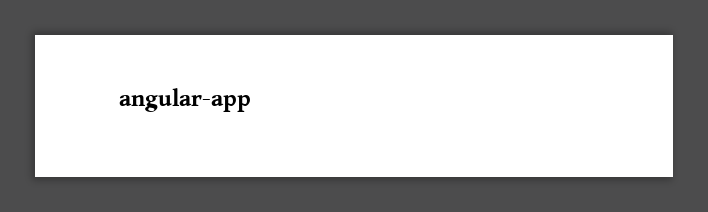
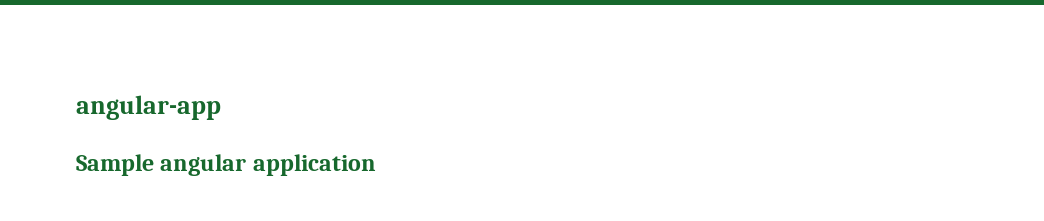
+ Sample angular application

